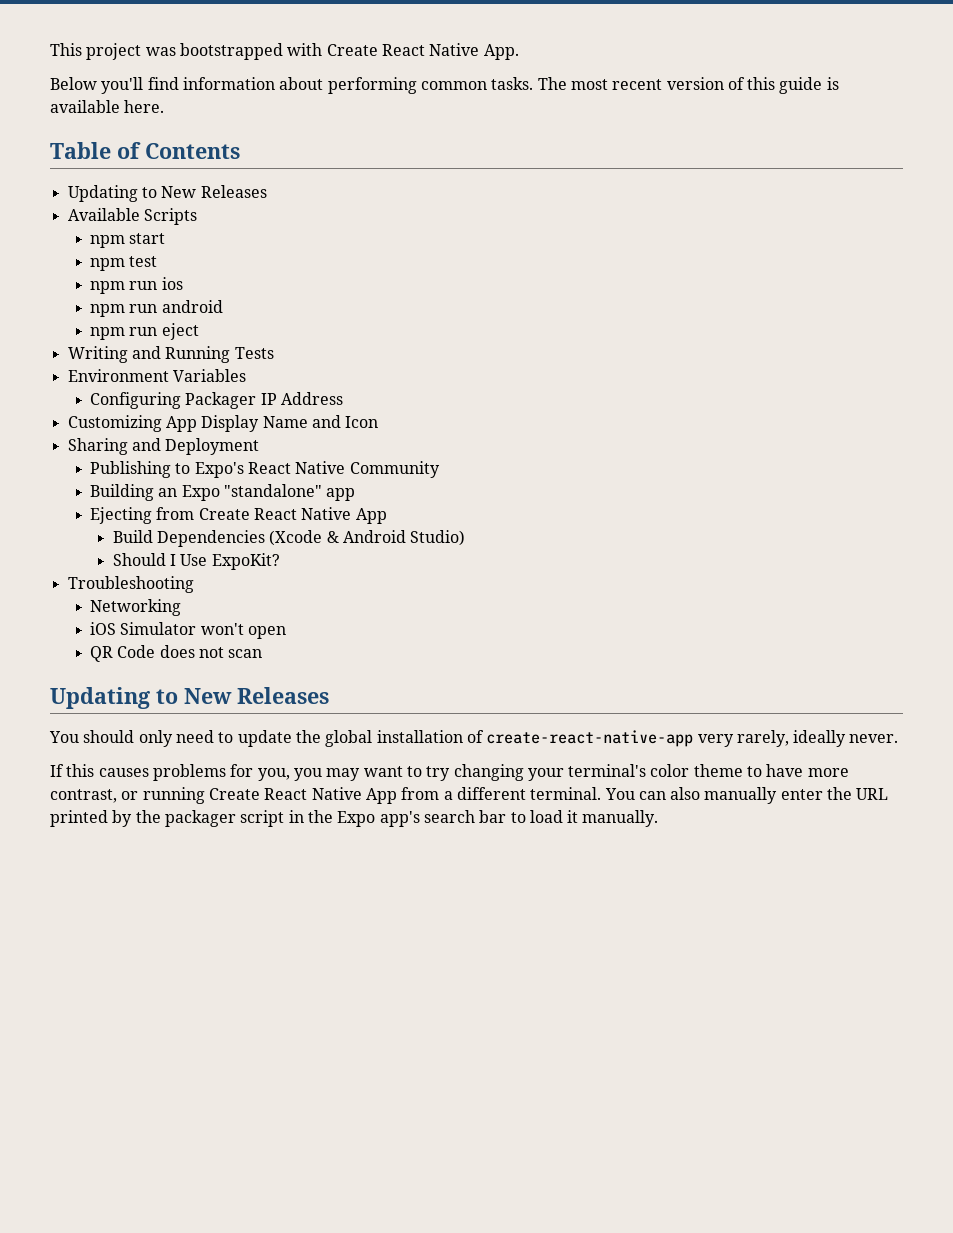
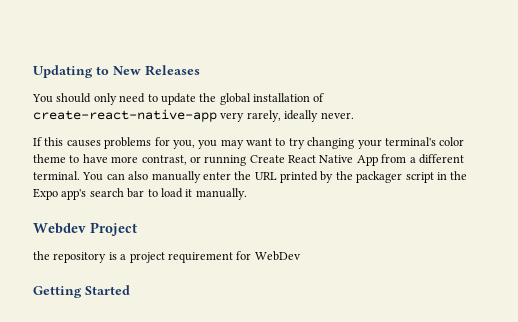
- This project was bootstrapped with Create React Native App.
- Below you'll find information about performing common tasks. The most recent version of this guide is available here.
- Table of Contents
- Updating to New Releases
- Available Scripts
- npm start
- npm test
- npm run ios
- npm run android
- npm run eject
- Writing and Running Tests
- Environment Variables
- Configuring Packager IP Address
- Customizing App Display Name and Icon
- Sharing and Deployment
- Publishing to Expo's React Native Community
- Building an Expo "standalone" app
- Ejecting from Create React Native App
- Build Dependencies (Xcode & Android Studio)
- Should I Use ExpoKit?
- Troubleshooting
- Networking
- iOS Simulator won't open
- QR Code does not scan
+ Webdev Project
+ the repository is a project requirement for WebDev
+ Getting Started

